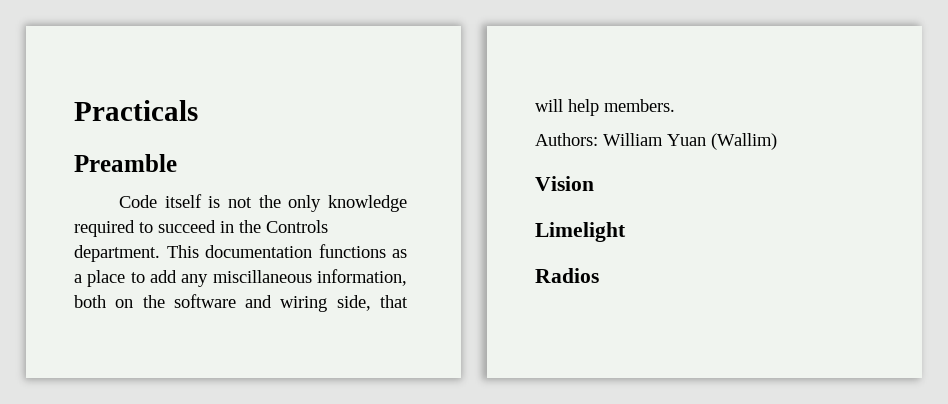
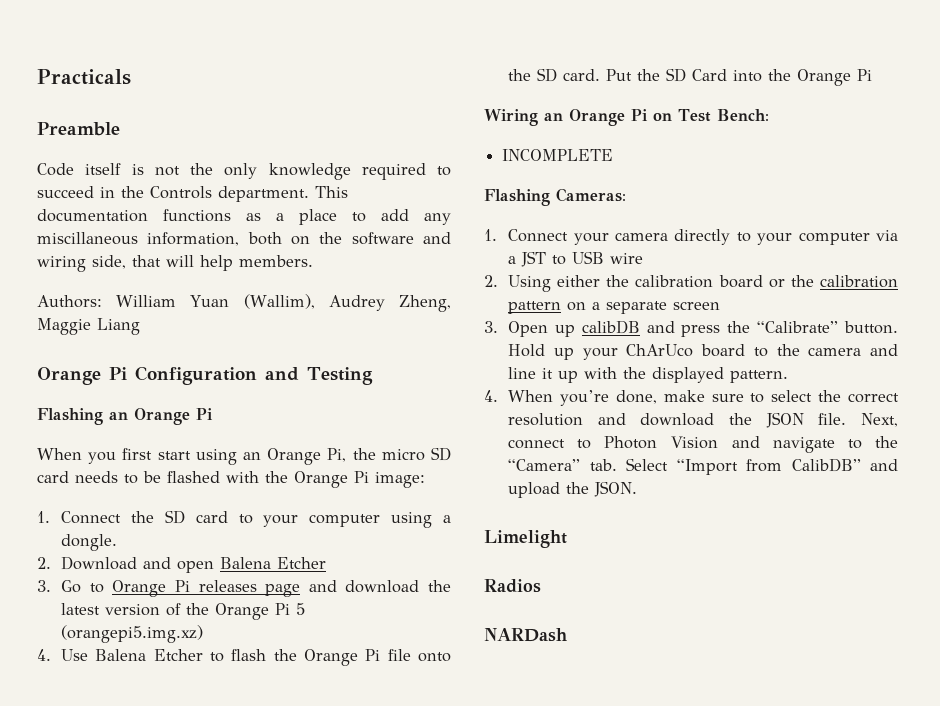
- Authors: William Yuan (Wallim)
- Vision
+ Authors: William Yuan (Wallim), Audrey Zheng, Maggie Liang
+ Orange Pi Configuration and Testing
+ Flashing an Orange Pi
+ When you first start using an Orange Pi, the micro SD card needs to be flashed with the Orange Pi image:
+ 1. Connect the SD card to your computer using a dongle.
+ 2. Download and open Balena Etcher
+ 3. Go to Orange Pi releases page and download the latest version of the Orange Pi 5 (orangepi5.img.xz)
+ 4. Use Balena Etcher to flash the Orange Pi file onto the SD card. Put the SD Card into the Orange Pi
+ Wiring an Orange Pi on Test Bench:
+ INCOMPLETE
+ Flashing Cameras:
+ 1. Connect your camera directly to your computer via a JST to USB wire
+ 2. Using either the calibration board or the calibration pattern on a separate screen
+ 3. Open up calibDB and press the “Calibrate” button. Hold up your ChArUco board to the camera and line it up with the displayed pattern.
+ 4. When you’re done, make sure to select the correct resolution and download the JSON file. Next, connect to Photon Vision and navigate to the “Camera” tab. Select “Import from CalibDB” and upload the JSON.
+ NARDash

